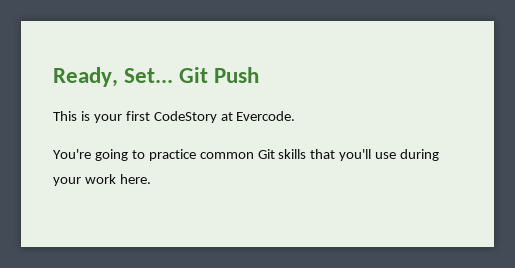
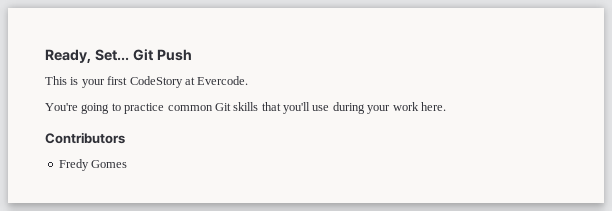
+ Contributors
+ Fredy Gomes

